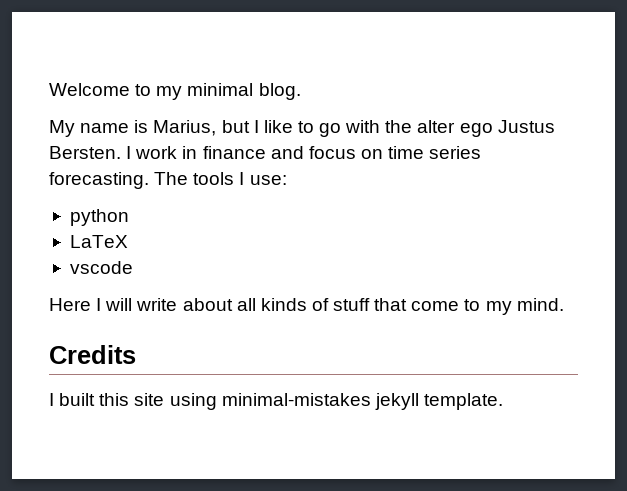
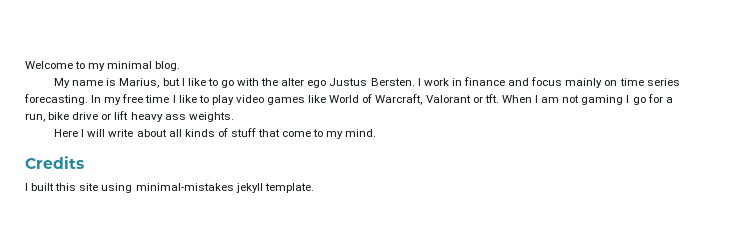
- I work in finance and focus on time series forecasting.
+ I work in finance and focus mainly on time series forecasting.
- The tools I use:
- python
- LaTeX
- vscode
+ In my free time I like to play video games like World of Warcraft, Valorant or tft. When I am not gaming I go for a run, bike drive or lift heavy ass weights.

